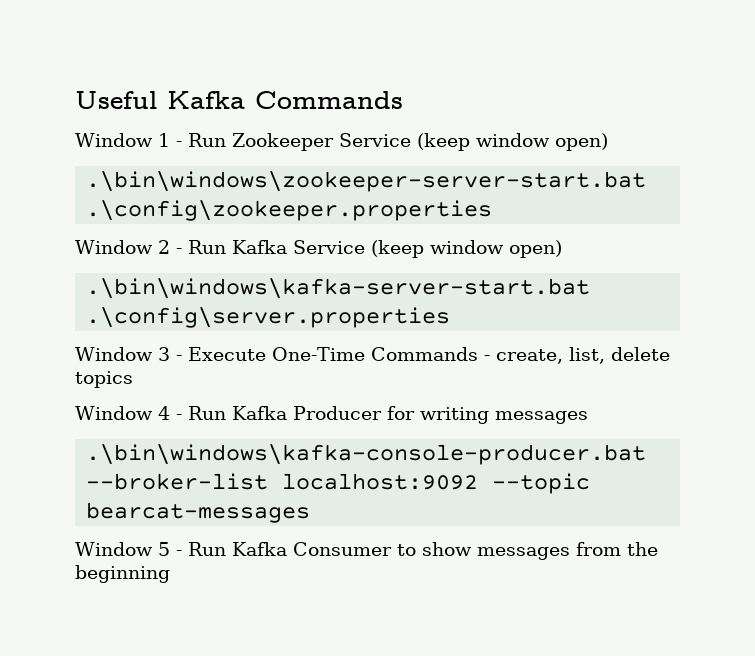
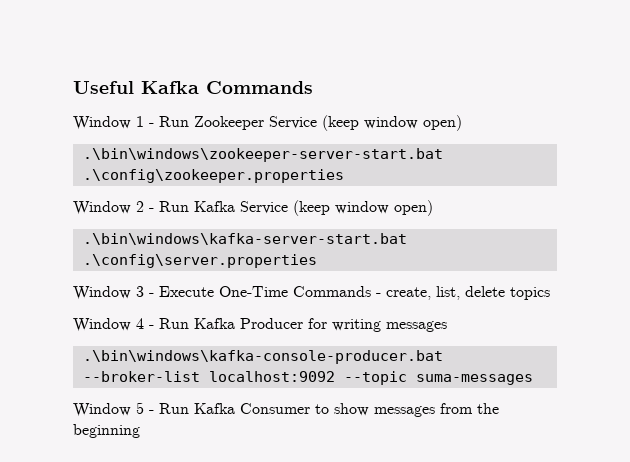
- .\bin\windows\kafka-console-producer.bat --broker-list localhost:9092 --topic bearcat-messages
+ .\bin\windows\kafka-console-producer.bat --broker-list localhost:9092 --topic suma-messages

